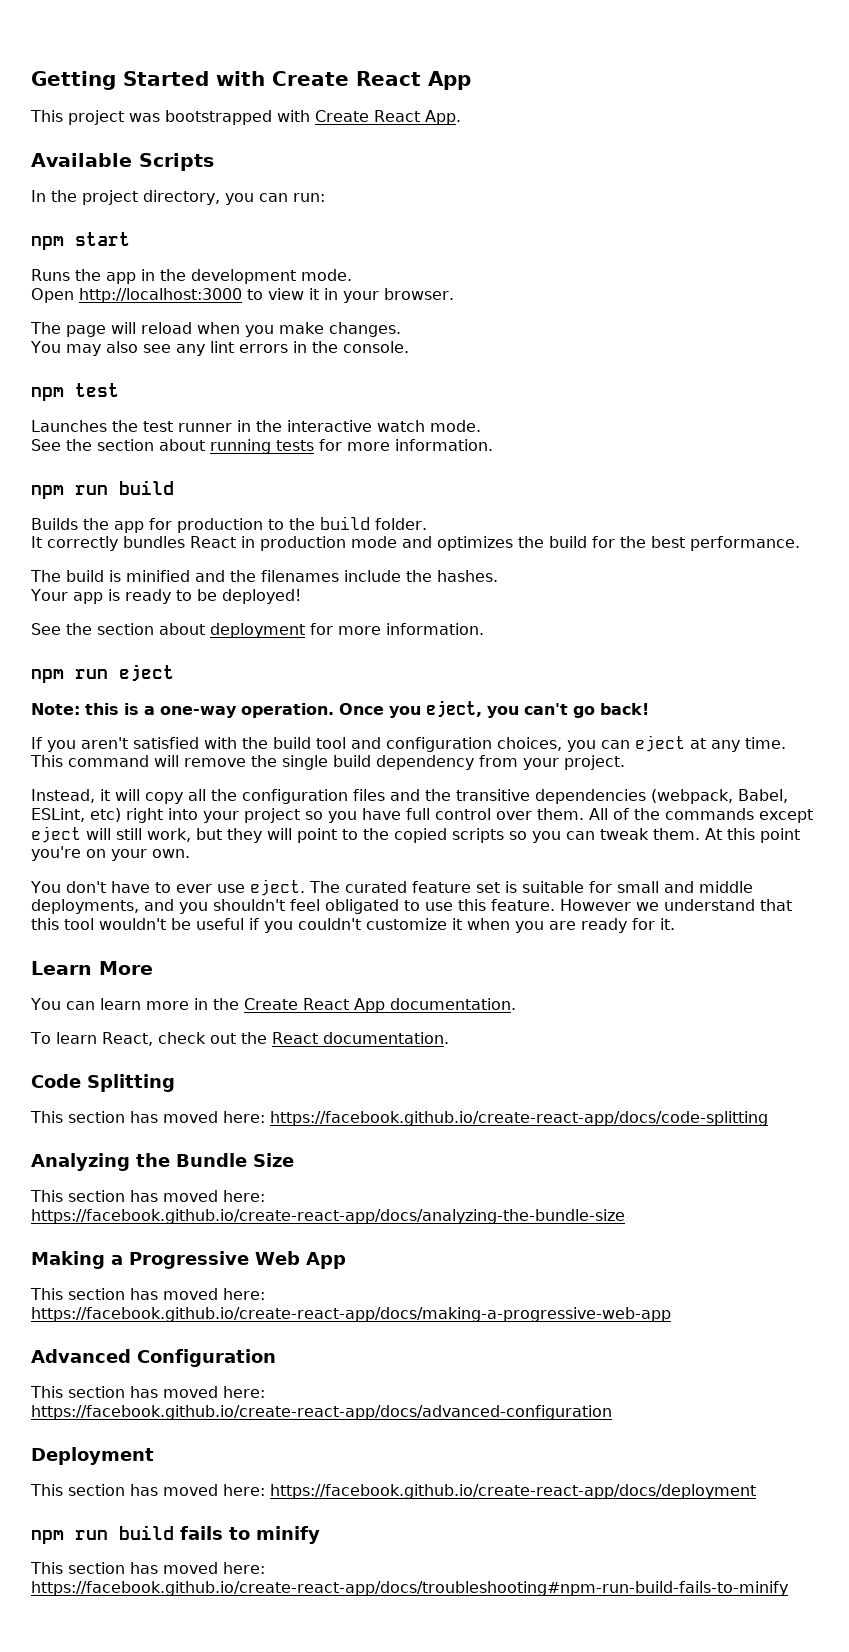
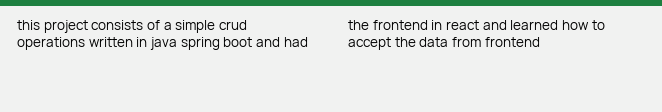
- Getting Started with Create React App
- This project was bootstrapped with Create React App.
- Available Scripts
- In the project directory, you can run:
- npm start
- Runs the app in the development mode.
- Open http://localhost:3000 to view it in your browser.
- The page will reload when you make changes.
- You may also see any lint errors in the console.
- npm test
- Launches the test runner in the interactive watch mode.
- See the section about running tests for more information.
- npm run build
- Builds the app for production to the build folder.
- It correctly bundles React in production mode and optimizes the build for the best performance.
- The build is minified and the filenames include the hashes.
- Your app is ready to be deployed!
- See the section about deployment for more information.
- npm run eject
- Note: this is a one-way operation. Once you eject, you can't go back!
- If you aren't satisfied with the build tool and configuration choices, you can eject at any time. This command will remove the single build dependency from your project.
- Instead, it will copy all the configuration files and the transitive dependencies (webpack, Babel, ESLint, etc) right into your project so you have full control over them. All of the commands except eject will still work, but they will point to the copied scripts so you can tweak them. At this point you're on your own.
- You don't have to ever use eject. The curated feature set is suitable for small and middle deployments, and you shouldn't feel obligated to use this feature. However we understand that this tool wouldn't be useful if you couldn't customize it when you are ready for it.
- Learn More
- You can learn more in the Create React App documentation.
- To learn React, check out the React documentation.
- Code Splitting
- This section has moved here: https://facebook.github.io/create-react-app/docs/code-splitting
- Analyzing the Bundle Size
- This section has moved here: https://facebook.github.io/create-react-app/docs/analyzing-the-bundle-size
- Making a Progressive Web App
- This section has moved here: https://facebook.github.io/create-react-app/docs/making-a-progressive-web-app
- Advanced Configuration
- This section has moved here: https://facebook.github.io/create-react-app/docs/advanced-configuration
- Deployment
- This section has moved here: https://facebook.github.io/create-react-app/docs/deployment
- npm run build fails to minify
- This section has moved here: https://facebook.github.io/create-react-app/docs/troubleshooting#npm-run-build-fails-to-minify
+ this project consists of a simple crud operations written in java spring boot and had the frontend in react and learned how to accept the data from frontend

